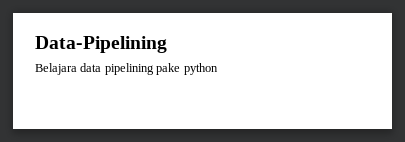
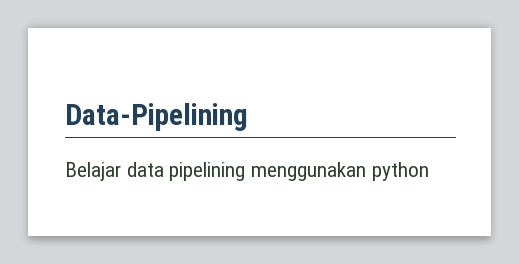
- Belajara data pipelining pake python
+ Belajar data pipelining menggunakan python

